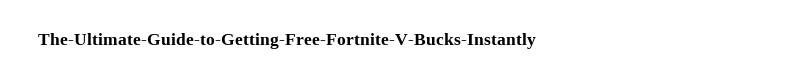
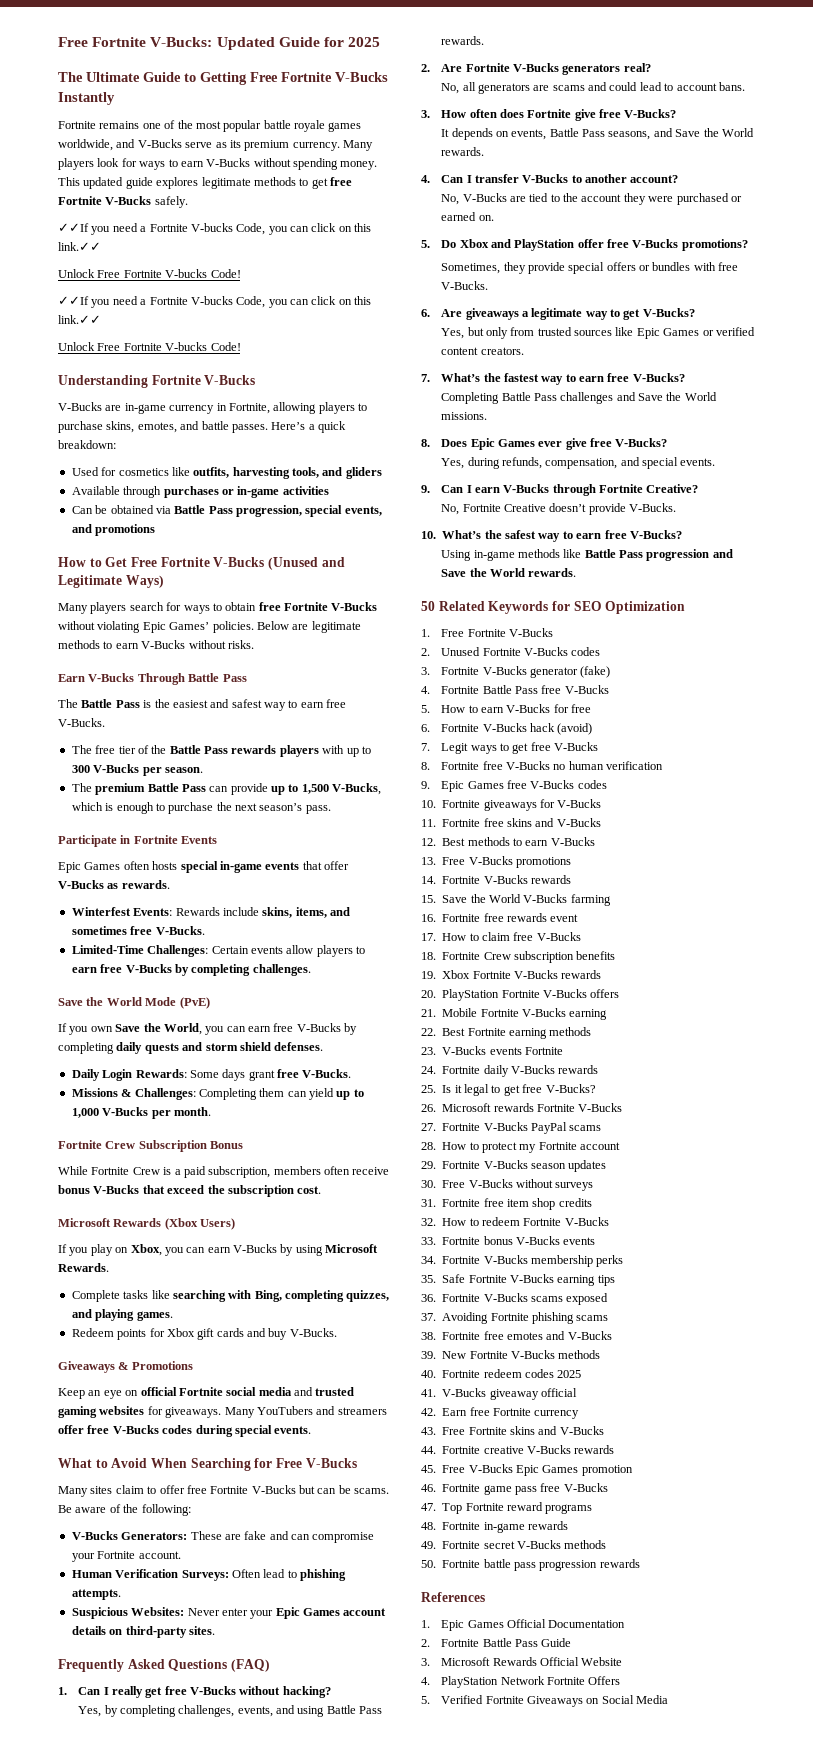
- The-Ultimate-Guide-to-Getting-Free-Fortnite-V-Bucks-Instantly
+ Free Fortnite V-Bucks: Updated Guide for 2025
+ The Ultimate Guide to Getting Free Fortnite V-Bucks Instantly
+ Fortnite remains one of the most popular battle royale games worldwide, and V-Bucks serve as its premium currency. Many players look for ways to earn V-Bucks without spending money. This updated guide explores legitimate methods to get free Fortnite V-Bucks safely.
+ ✓✓If you need a Fortnite V-bucks Code, you can click on this link.✓✓
+ Unlock Free Fortnite V-bucks Code!
+ ✓✓If you need a Fortnite V-bucks Code, you can click on this link.✓✓
+ Unlock Free Fortnite V-bucks Code!
+ Understanding Fortnite V-Bucks
+ V-Bucks are in-game currency in Fortnite, allowing players to purchase skins, emotes, and battle passes. Here’s a quick breakdown:
+ Used for cosmetics like outfits, harvesting tools, and gliders
+ Available through purchases or in-game activities
+ Can be obtained via Battle Pass progression, special events, and promotions
+ How to Get Free Fortnite V-Bucks (Unused and Legitimate Ways)
+ Many players search for ways to obtain free Fortnite V-Bucks without violating Epic Games’ policies. Below are legitimate methods to earn V-Bucks without risks.
+ Earn V-Bucks Through Battle Pass
+ The Battle Pass is the easiest and safest way to earn free V-Bucks.
+ The free tier of the Battle Pass rewards players with up to 300 V-Bucks per season.
+ The premium Battle Pass can provide up to 1,500 V-Bucks, which is enough to purchase the next season’s pass.
+ Participate in Fortnite Events
+ Epic Games often hosts special in-game events that offer V-Bucks as rewards.
+ Winterfest Events: Rewards include skins, items, and sometimes free V-Bucks.
+ Limited-Time Challenges: Certain events allow players to earn free V-Bucks by completing challenges.
+ Save the World Mode (PvE)
+ If you own Save the World, you can earn free V-Bucks by completing daily quests and storm shield defenses.
+ Daily Login Rewards: Some days grant free V-Bucks.
+ Missions & Challenges: Completing them can yield up to 1,000 V-Bucks per month.
+ Fortnite Crew Subscription Bonus
+ While Fortnite Crew is a paid subscription, members often receive bonus V-Bucks that exceed the subscription cost.
+ Microsoft Rewards (Xbox Users)
+ If you play on Xbox, you can earn V-Bucks by using Microsoft Rewards.
+ Complete tasks like searching with Bing, completing quizzes, and playing games.
+ Redeem points for Xbox gift cards and buy V-Bucks.
+ Giveaways & Promotions
+ Keep an eye on official Fortnite social media and trusted gaming websites for giveaways. Many YouTubers and streamers offer free V-Bucks codes during special events.
+ What to Avoid When Searching for Free V-Bucks
+ Many sites claim to offer free Fortnite V-Bucks but can be scams. Be aware of the following:
+ V-Bucks Generators: These are fake and can compromise your Fortnite account.
+ Human Verification Surveys: Often lead to phishing attempts.
+ Suspicious Websites: Never enter your Epic Games account details on third-party sites.
+ Frequently Asked Questions (FAQ)
+ 1. Can I really get free V-Bucks without hacking?
+ Yes, by completing challenges, events, and using Battle Pass rewards.
+ 2. Are Fortnite V-Bucks generators real?
+ No, all generators are scams and could lead to account bans.
+ 3. How often does Fortnite give free V-Bucks?
+ It depends on events, Battle Pass seasons, and Save the World rewards.
+ 4. Can I transfer V-Bucks to another account?
+ No, V-Bucks are tied to the account they were purchased or earned on.
+ 5. Do Xbox and PlayStation offer free V-Bucks promotions?
+ Sometimes, they provide special offers or bundles with free V-Bucks.
+ 6. Are giveaways a legitimate way to get V-Bucks?
+ Yes, but only from trusted sources like Epic Games or verified content creators.
+ 7. What’s the fastest way to earn free V-Bucks?
+ Completing Battle Pass challenges and Save the World missions.
+ 8. Does Epic Games ever give free V-Bucks?
+ Yes, during refunds, compensation, and special events.
+ 9. Can I earn V-Bucks through Fortnite Creative?
+ No, Fortnite Creative doesn’t provide V-Bucks.
+ 10. What’s the safest way to earn free V-Bucks?
+ Using in-game methods like Battle Pass progression and Save the World rewards.
+ 50 Related Keywords for SEO Optimization
+ 1. Free Fortnite V-Bucks
+ 2. Unused Fortnite V-Bucks codes
+ 3. Fortnite V-Bucks generator (fake)
+ 4. Fortnite Battle Pass free V-Bucks
+ 5. How to earn V-Bucks for free
+ 6. Fortnite V-Bucks hack (avoid)
+ 7. Legit ways to get free V-Bucks
+ 8. Fortnite free V-Bucks no human verification
+ 9. Epic Games free V-Bucks codes
+ 10. Fortnite giveaways for V-Bucks
+ 11. Fortnite free skins and V-Bucks
+ 12. Best methods to earn V-Bucks
+ 13. Free V-Bucks promotions
+ 14. Fortnite V-Bucks rewards
+ 15. Save the World V-Bucks farming
+ 16. Fortnite free rewards event
+ 17. How to claim free V-Bucks
+ 18. Fortnite Crew subscription benefits
+ 19. Xbox Fortnite V-Bucks rewards
+ 20. PlayStation Fortnite V-Bucks offers
+ 21. Mobile Fortnite V-Bucks earning
+ 22. Best Fortnite earning methods
+ 23. V-Bucks events Fortnite
+ 24. Fortnite daily V-Bucks rewards
+ 25. Is it legal to get free V-Bucks?
+ 26. Microsoft rewards Fortnite V-Bucks
+ 27. Fortnite V-Bucks PayPal scams
+ 28. How to protect my Fortnite account
+ 29. Fortnite V-Bucks season updates
+ 30. Free V-Bucks without surveys
+ 31. Fortnite free item shop credits
+ 32. How to redeem Fortnite V-Bucks
+ 33. Fortnite bonus V-Bucks events
+ 34. Fortnite V-Bucks membership perks
+ 35. Safe Fortnite V-Bucks earning tips
+ 36. Fortnite V-Bucks scams exposed
+ 37. Avoiding Fortnite phishing scams
+ 38. Fortnite free emotes and V-Bucks
+ 39. New Fortnite V-Bucks methods
+ 40. Fortnite redeem codes 2025
+ 41. V-Bucks giveaway official
+ 42. Earn free Fortnite currency
+ 43. Free Fortnite skins and V-Bucks
+ 44. Fortnite creative V-Bucks rewards
+ 45. Free V-Bucks Epic Games promotion
+ 46. Fortnite game pass free V-Bucks
+ 47. Top Fortnite reward programs
+ 48. Fortnite in-game rewards
+ 49. Fortnite secret V-Bucks methods
+ 50. Fortnite battle pass progression rewards
+ References
+ 1. Epic Games Official Documentation
+ 2. Fortnite Battle Pass Guide
+ 3. Microsoft Rewards Official Website
+ 4. PlayStation Network Fortnite Offers
+ 5. Verified Fortnite Giveaways on Social Media

